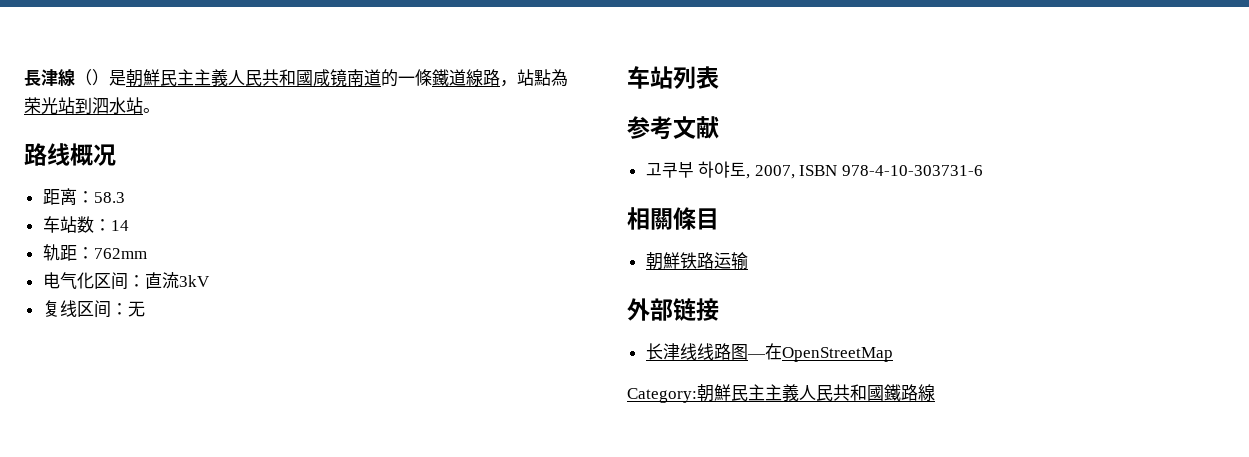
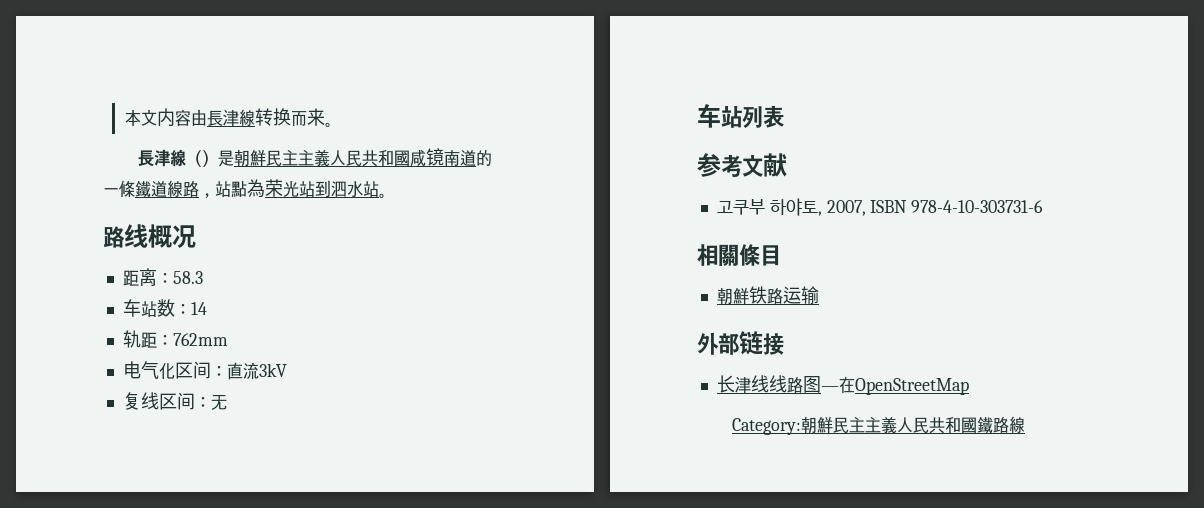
+ 本文内容由長津線转换而来。

